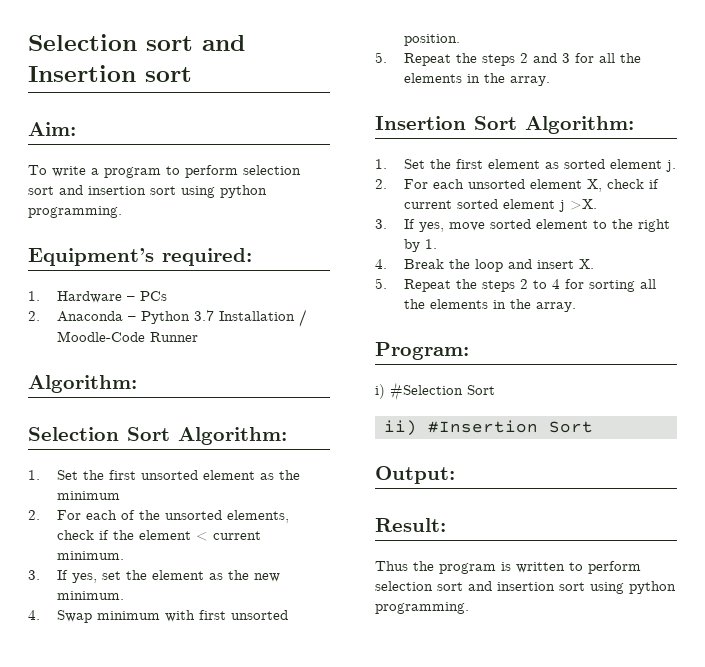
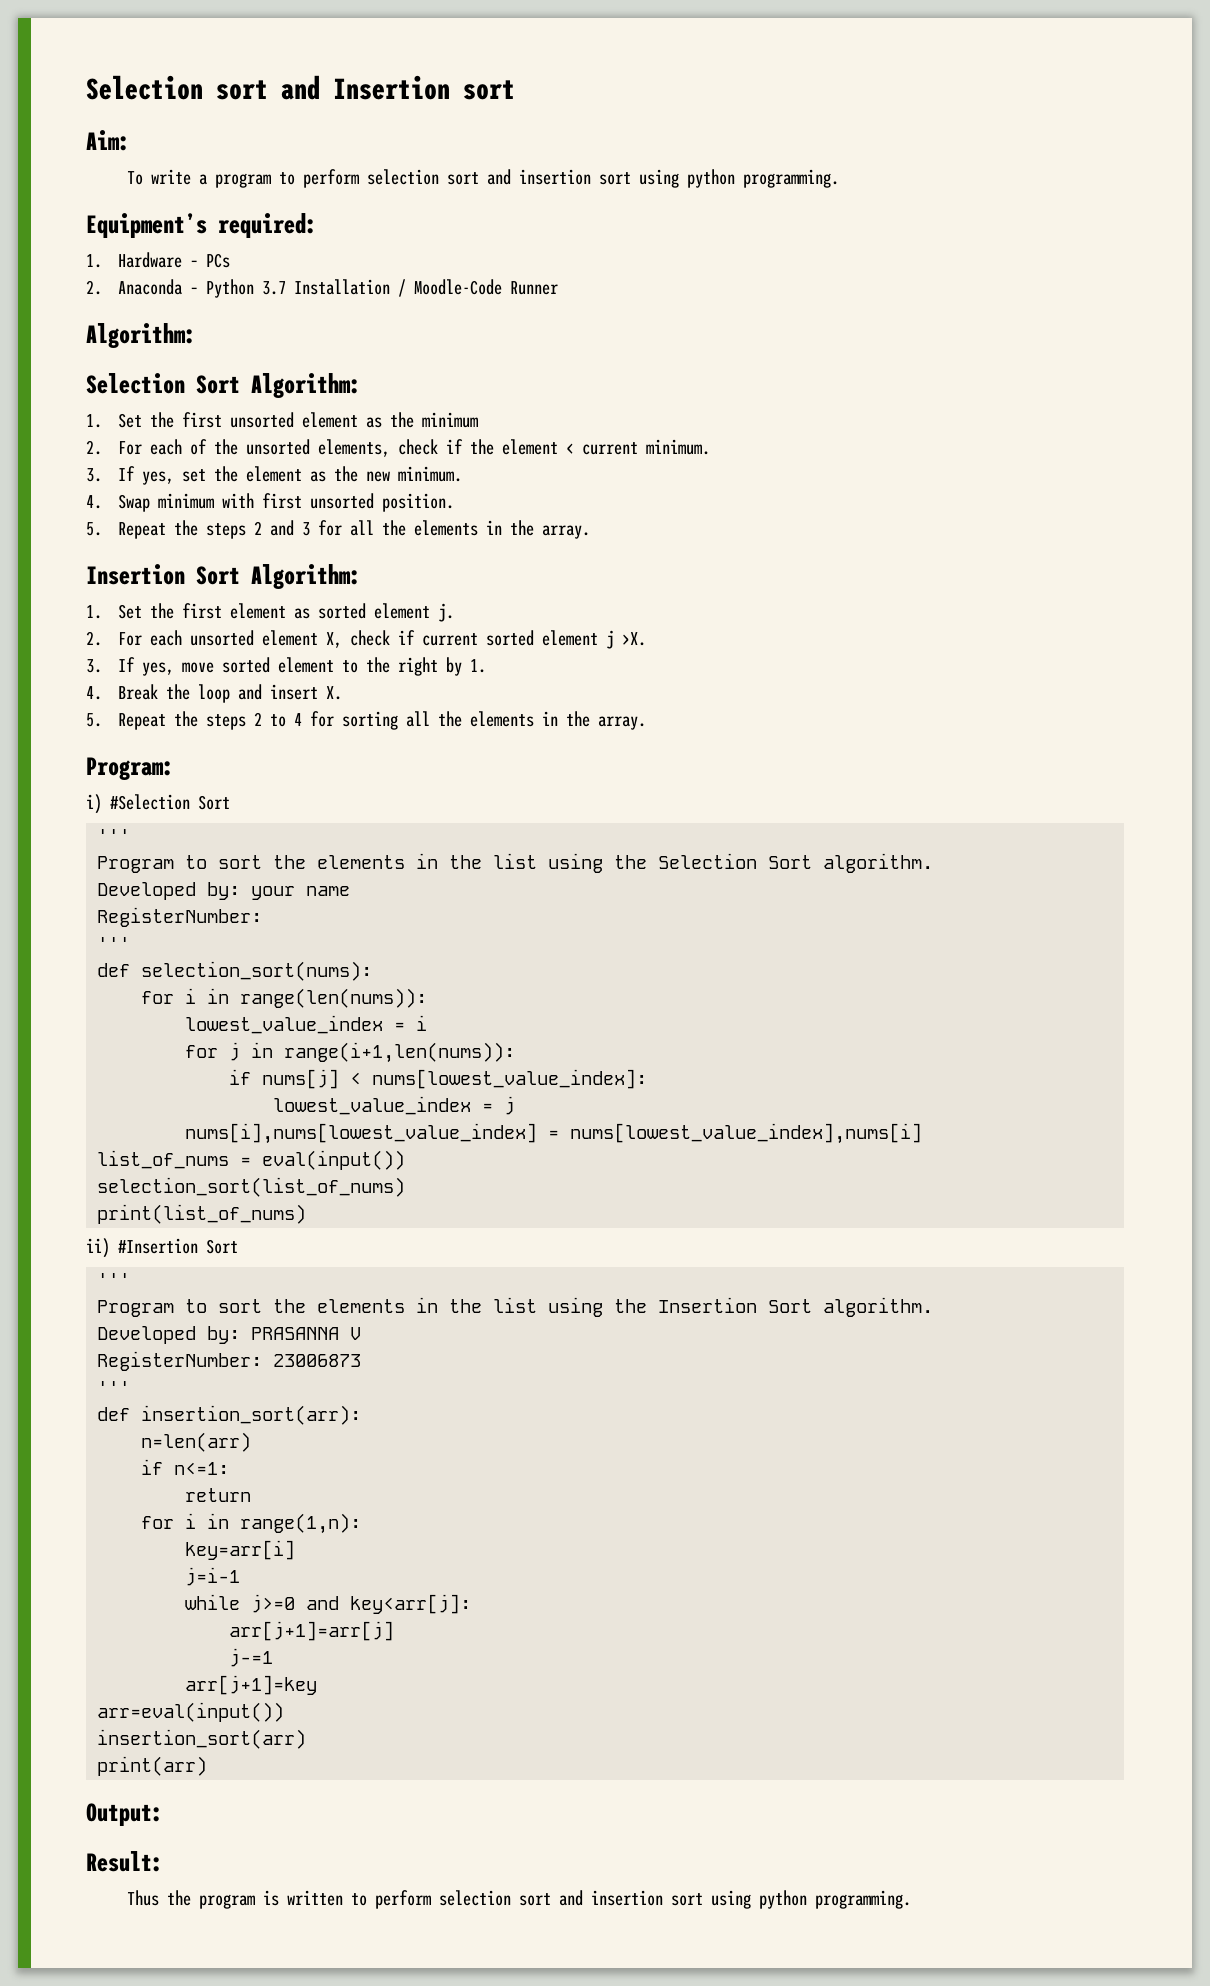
  i) #Selection Sort
+ '''
+ Program to sort the elements in the list using the Selection Sort algorithm.
+ Developed by: your name
+ RegisterNumber:
+ '''
+ def selection_sort(nums):
+ for i in range(len(nums)):
+ lowest_value_index = i
+ for j in range(i+1,len(nums)):
+ if nums[j] < nums[lowest_value_index]:
+ lowest_value_index = j
+ nums[i],nums[lowest_value_index] = nums[lowest_value_index],nums[i]
+ list_of_nums = eval(input())
+ selection_sort(list_of_nums)
+ print(list_of_nums)
  ii) #Insertion Sort
+ '''
+ Program to sort the elements in the list using the Insertion Sort algorithm.
+ Developed by: PRASANNA V
+ RegisterNumber: 23006873
+ '''
+ def insertion_sort(arr):
+ n=len(arr)
+ if n<=1:
+ return
+ for i in range(1,n):
+ key=arr[i]
+ j=i-1
+ while j>=0 and key<arr[j]:
+ arr[j+1]=arr[j]
+ j-=1
+ arr[j+1]=key
+ arr=eval(input())
+ insertion_sort(arr)
+ print(arr)

